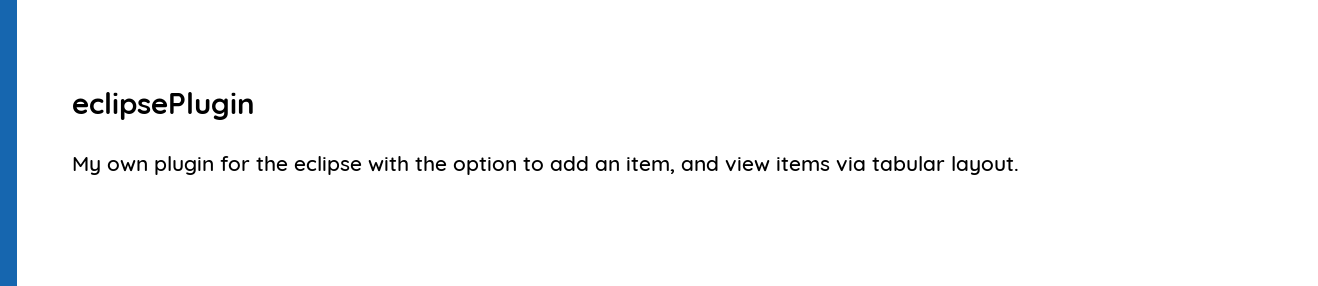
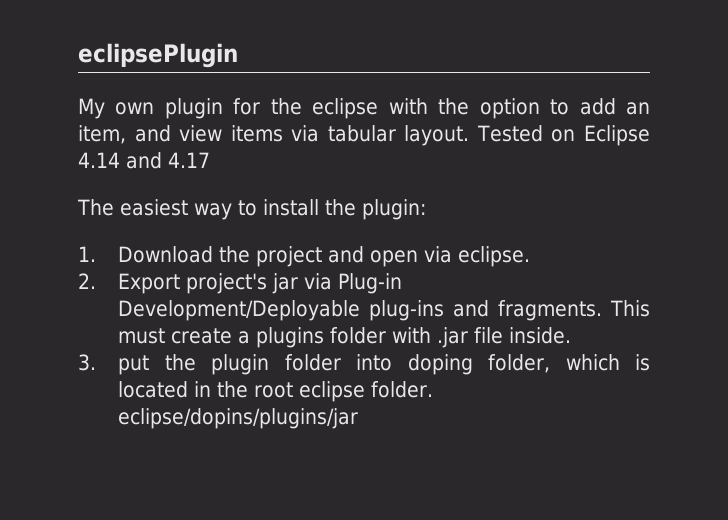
+ Tested on Eclipse 4.14 and 4.17
+ The easiest way to install the plugin:
+ 1. Download the project and open via eclipse.
+ 2. Export project's jar via Plug-in Development/Deployable plug-ins and fragments. This must create a plugins folder with .jar file inside.
+ 3. put the plugin folder into doping folder, which is located in the root eclipse folder. eclipse/dopins/plugins/jar

